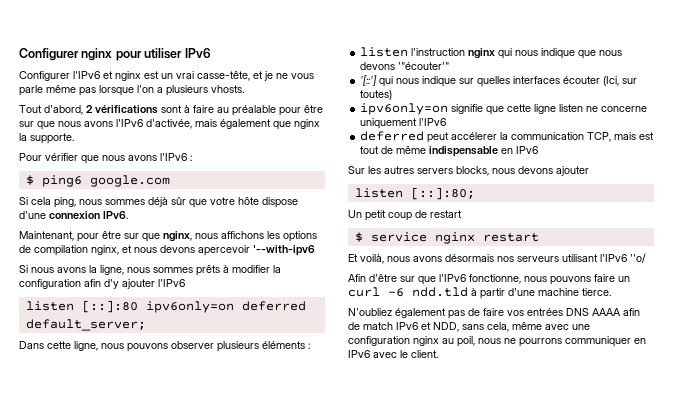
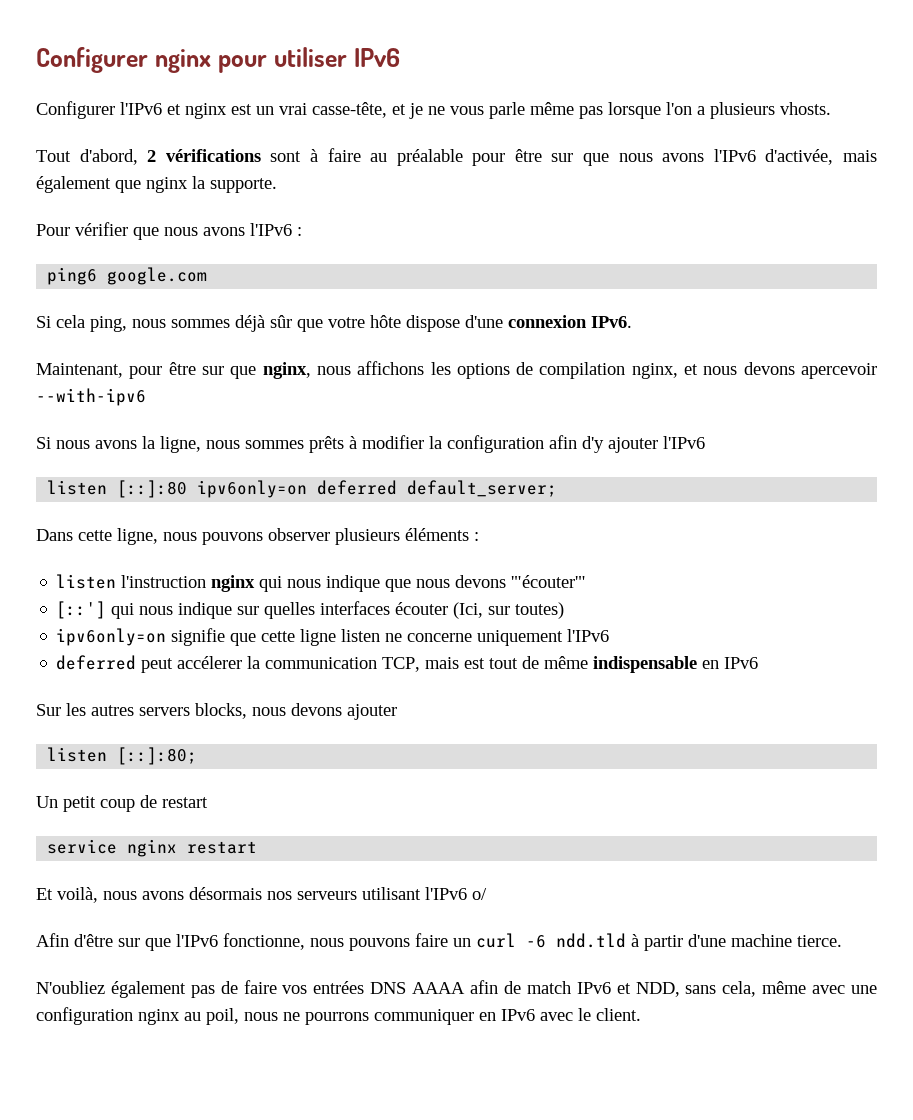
- $ ping6 google.com
+ ping6 google.com
- Maintenant, pour être sur que nginx, nous affichons les options de compilation nginx, et nous devons apercevoir '--with-ipv6
+ Maintenant, pour être sur que nginx, nous affichons les options de compilation nginx, et nous devons apercevoir --with-ipv6
- '[::'] qui nous indique sur quelles interfaces écouter (Ici, sur toutes)
+ [::'] qui nous indique sur quelles interfaces écouter (Ici, sur toutes)
- $ service nginx restart
+ service nginx restart
- Et voilà, nous avons désormais nos serveurs utilisant l'IPv6 ''o/
+ Et voilà, nous avons désormais nos serveurs utilisant l'IPv6 o/

